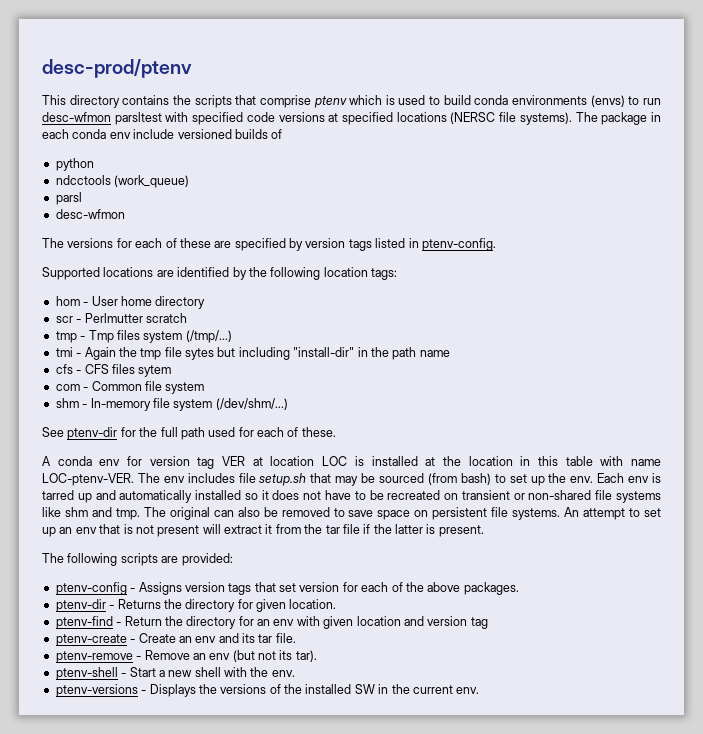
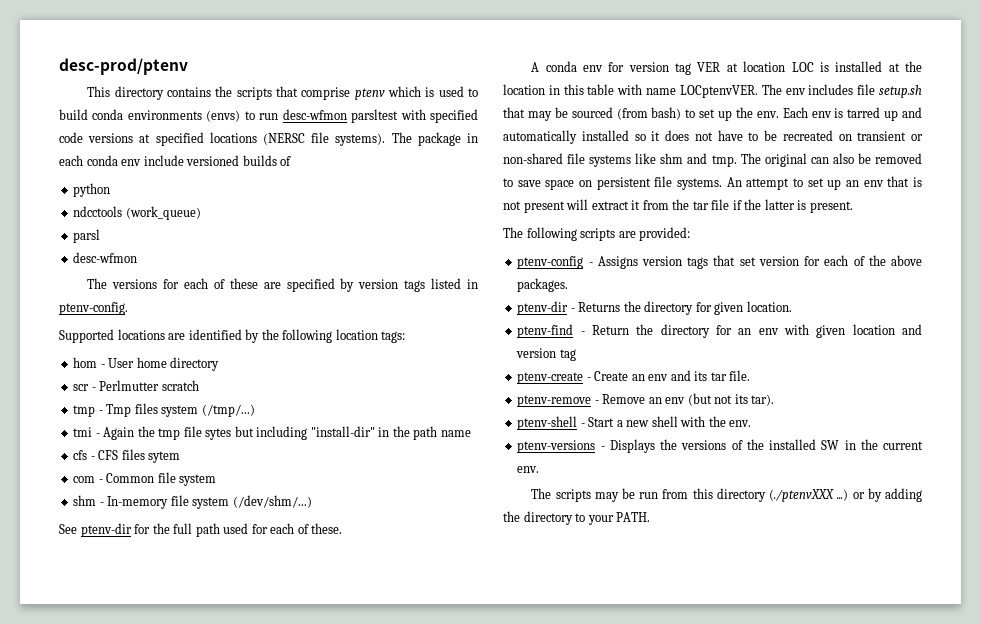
- A conda env for version tag VER at location LOC is installed at the location in this table with name LOC-ptenv-VER.
+ A conda env for version tag VER at location LOC is installed at the location in this table with name LOCptenvVER.
+ The scripts may be run from this directory (./ptenvXXX ...) or by adding the directory to your PATH.

